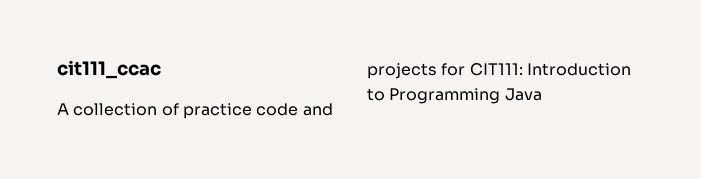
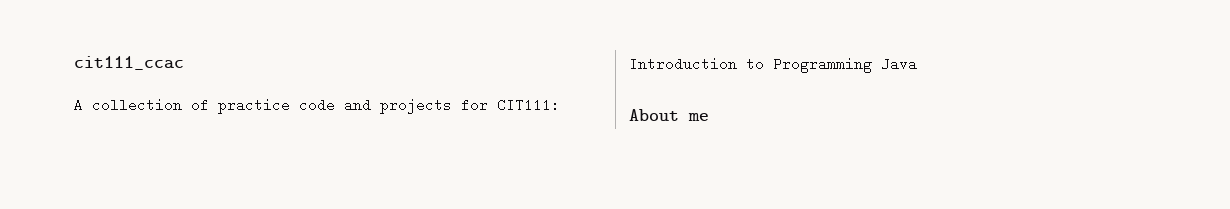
+ About me

